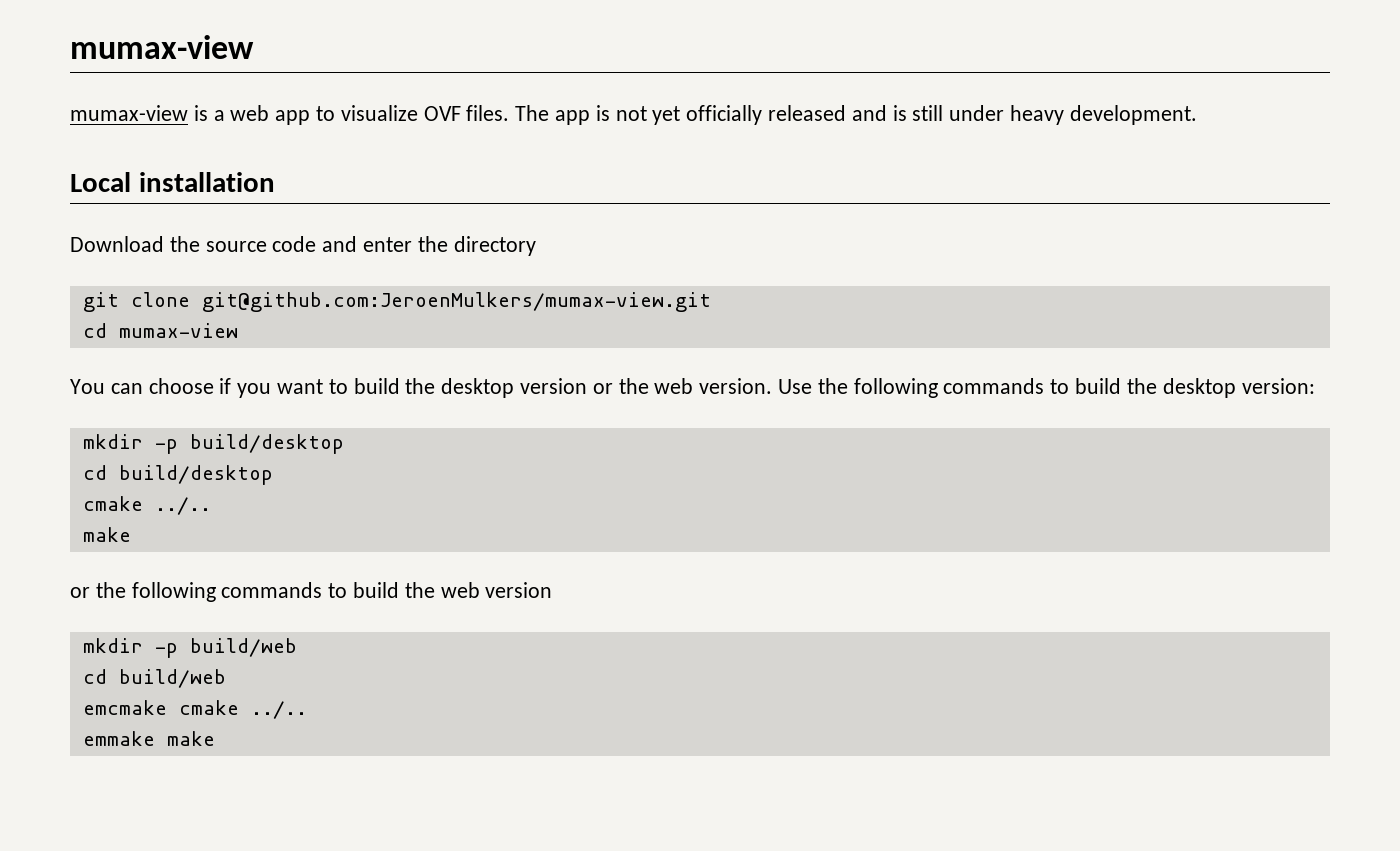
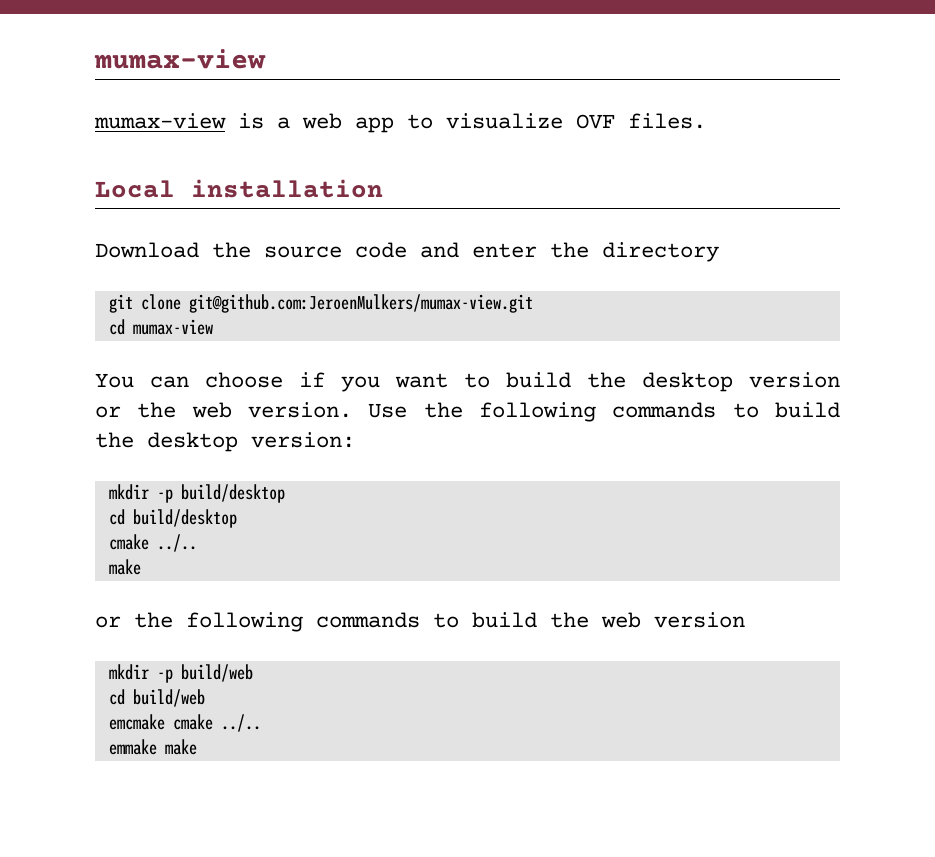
- The app is not yet officially released and is still under heavy development.

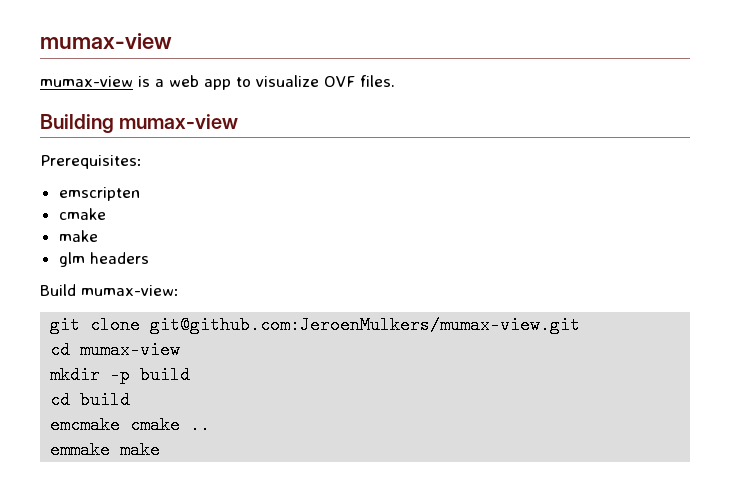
- Local installation
- Download the source code and enter the directory
+ Building mumax-view
+ Prerequisites:
+ emscripten
+ cmake
+ make
+ glm headers
+ Build mumax-view:
- You can choose if you want to build the desktop version or the web version. Use the following commands to build the desktop version:
- mkdir -p build/desktop
- cd build/desktop
- cmake ../..
- make
- or the following commands to build the web version
- mkdir -p build/web
- cd build/web
+ mkdir -p build
+ cd build
- emcmake cmake ../..
+ emcmake cmake ..

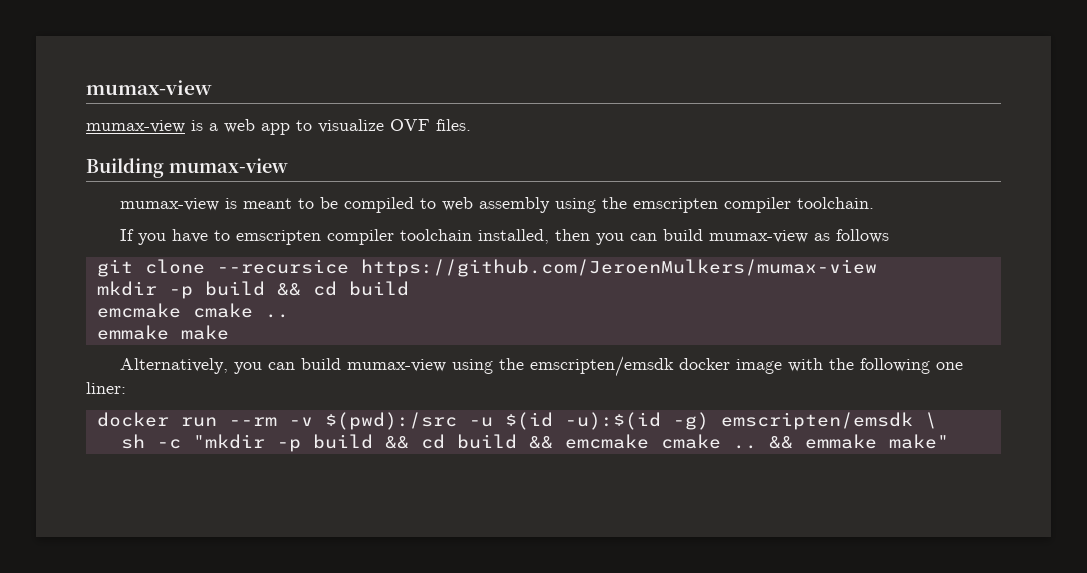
- Prerequisites:
- emscripten
- cmake
- make
- glm headers
- Build mumax-view:
+ mumax-view is meant to be compiled to web assembly using the emscripten compiler toolchain.
+ If you have to emscripten compiler toolchain installed, then you can build mumax-view as follows
- git clone git@github.com:JeroenMulkers/mumax-view.git
- cd mumax-view
+ git clone --recursice https://github.com/JeroenMulkers/mumax-view
- mkdir -p build
- cd build
+ mkdir -p build && cd build
+ Alternatively, you can build mumax-view using the emscripten/emsdk docker image with the following one liner:
+ docker run --rm -v $(pwd):/src -u $(id -u):$(id -g) emscripten/emsdk \
+ sh -c "mkdir -p build && cd build && emcmake cmake .. && emmake make"

